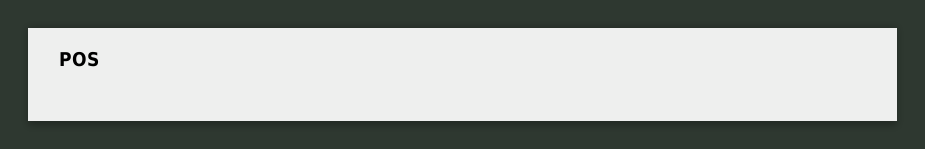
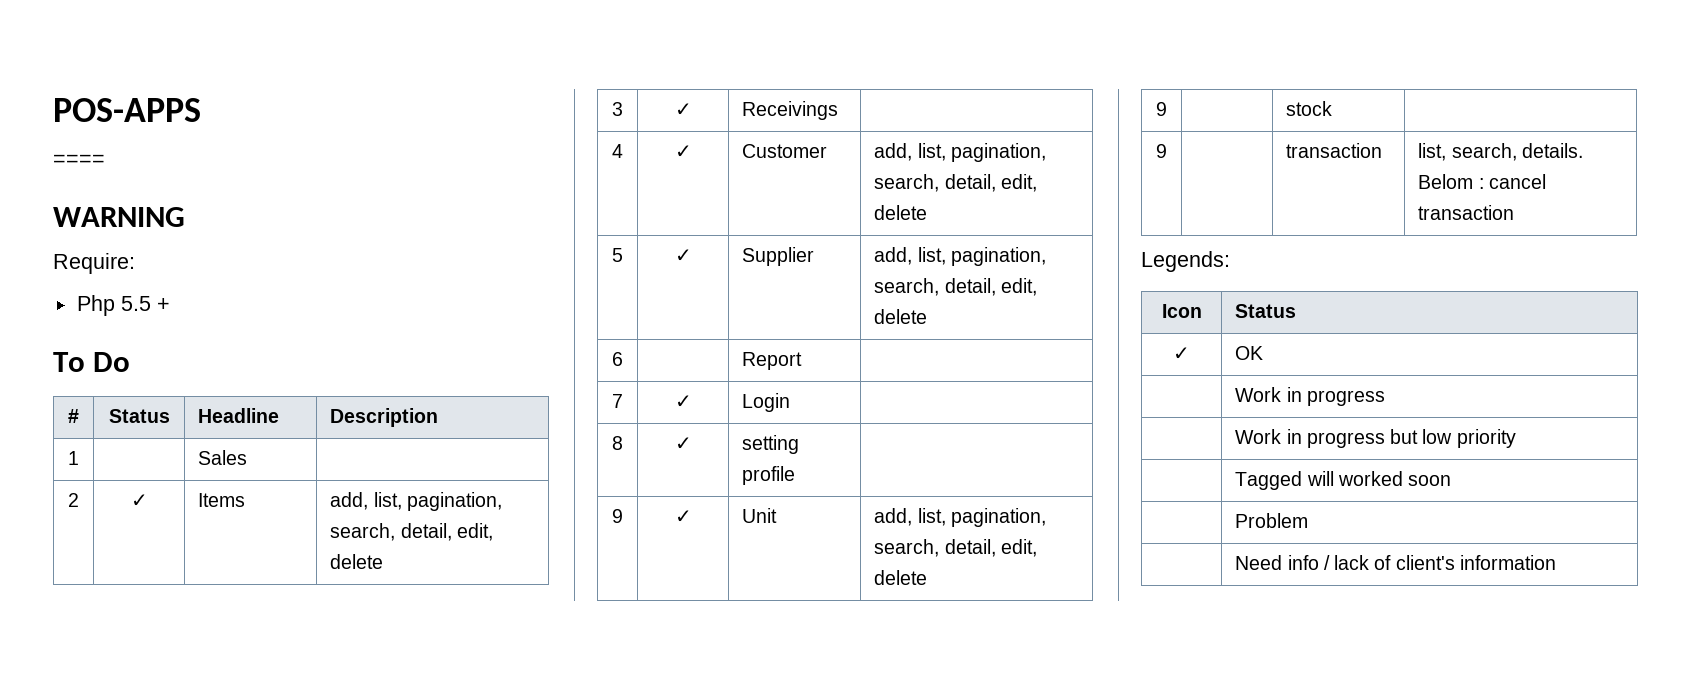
- POS
+ POS-APPS
+ ====
+ WARNING
+ Require:
+ Php 5.5 +
+ To Do
+ # | Status | Headline | Description
+ 1 | | Sales |
+ 2 | ✓ | Items | add, list, pagination, search, detail, edit, delete
+ 3 | ✓ | Receivings |
+ 4 | ✓ | Customer | add, list, pagination, search, detail, edit, delete
+ 5 | ✓ | Supplier | add, list, pagination, search, detail, edit, delete
+ 6 | | Report |
+ 7 | ✓ | Login |
+ 8 | ✓ | setting profile |
+ 9 | ✓ | Unit | add, list, pagination, search, detail, edit, delete
+ 9 | | stock |
+ 9 | | transaction | list, search, details. Belom : cancel transaction
+ Legends:
+ Icon | Status
+ ✓ | OK
+ | Work in progress
+ | Work in progress but low priority
+ | Tagged will worked soon
+ | Problem
+ | Need info / lack of client's information

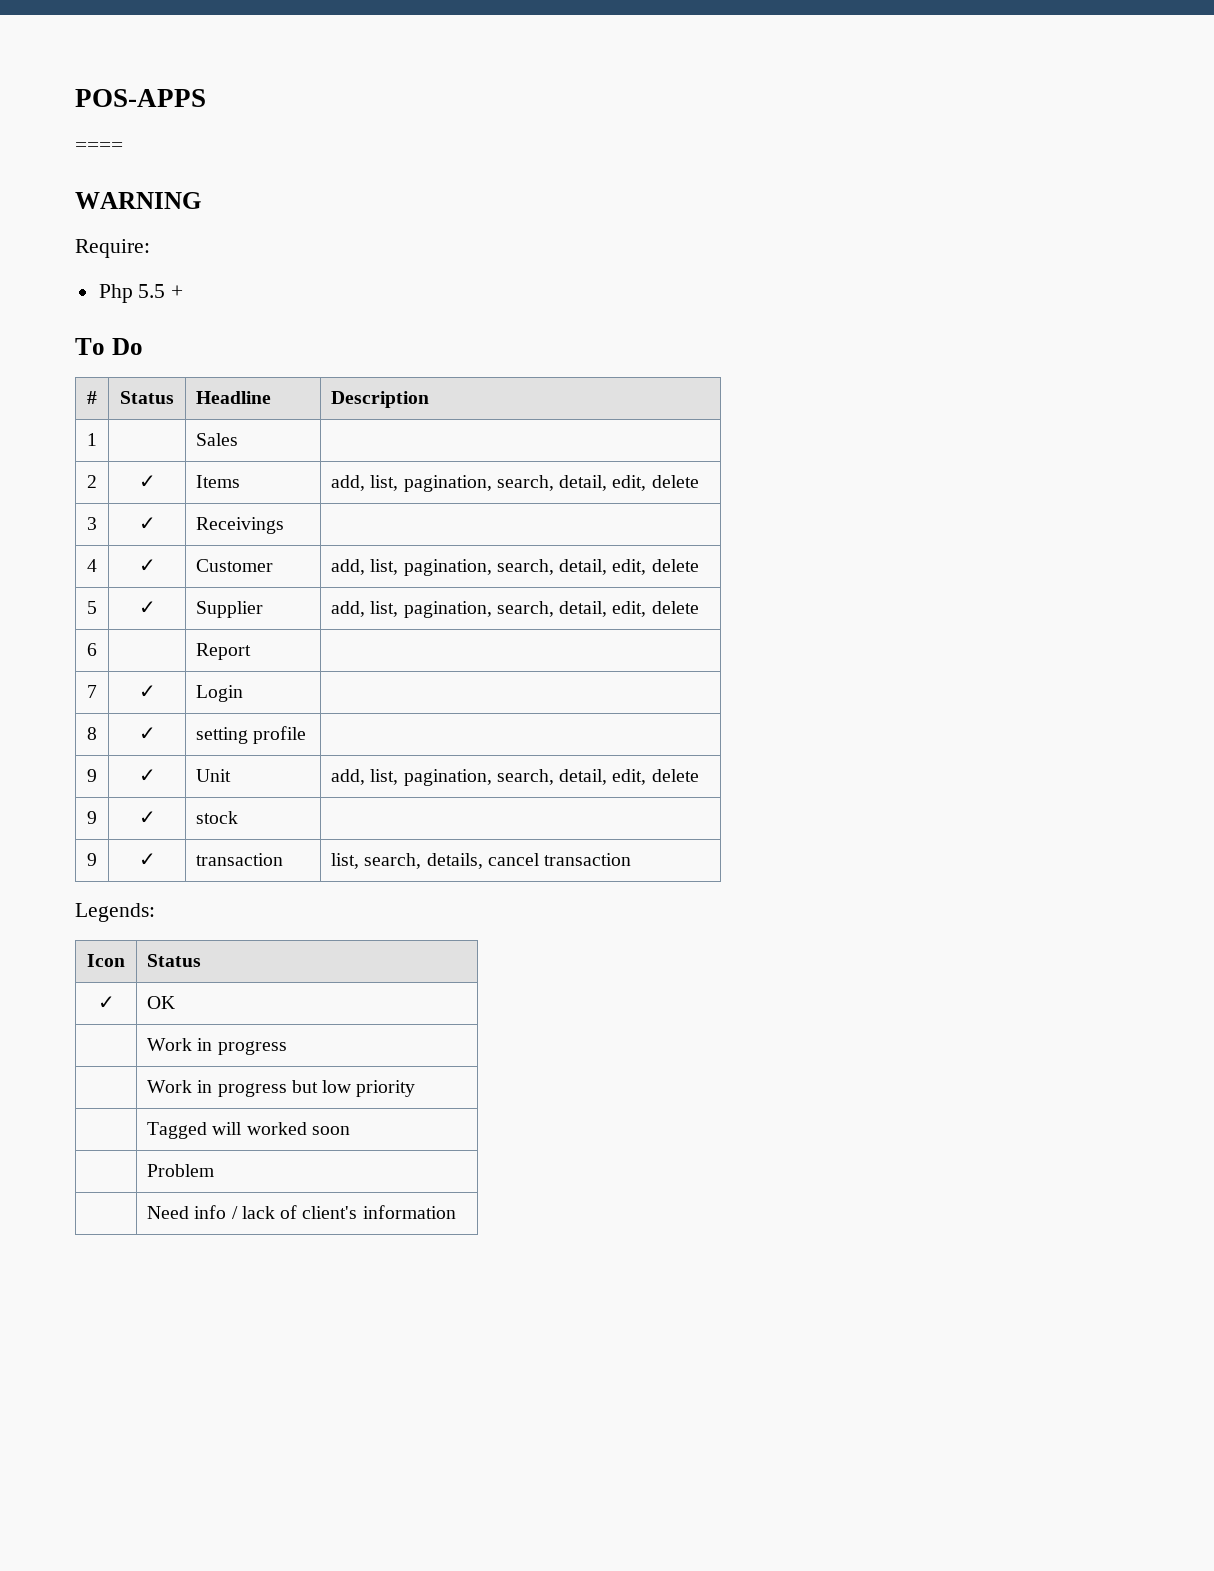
- 9 | | stock |
+ 9 | ✓ | stock |
- 9 | | transaction | list, search, details. Belom : cancel transaction
+ 9 | ✓ | transaction | list, search, details, cancel transaction

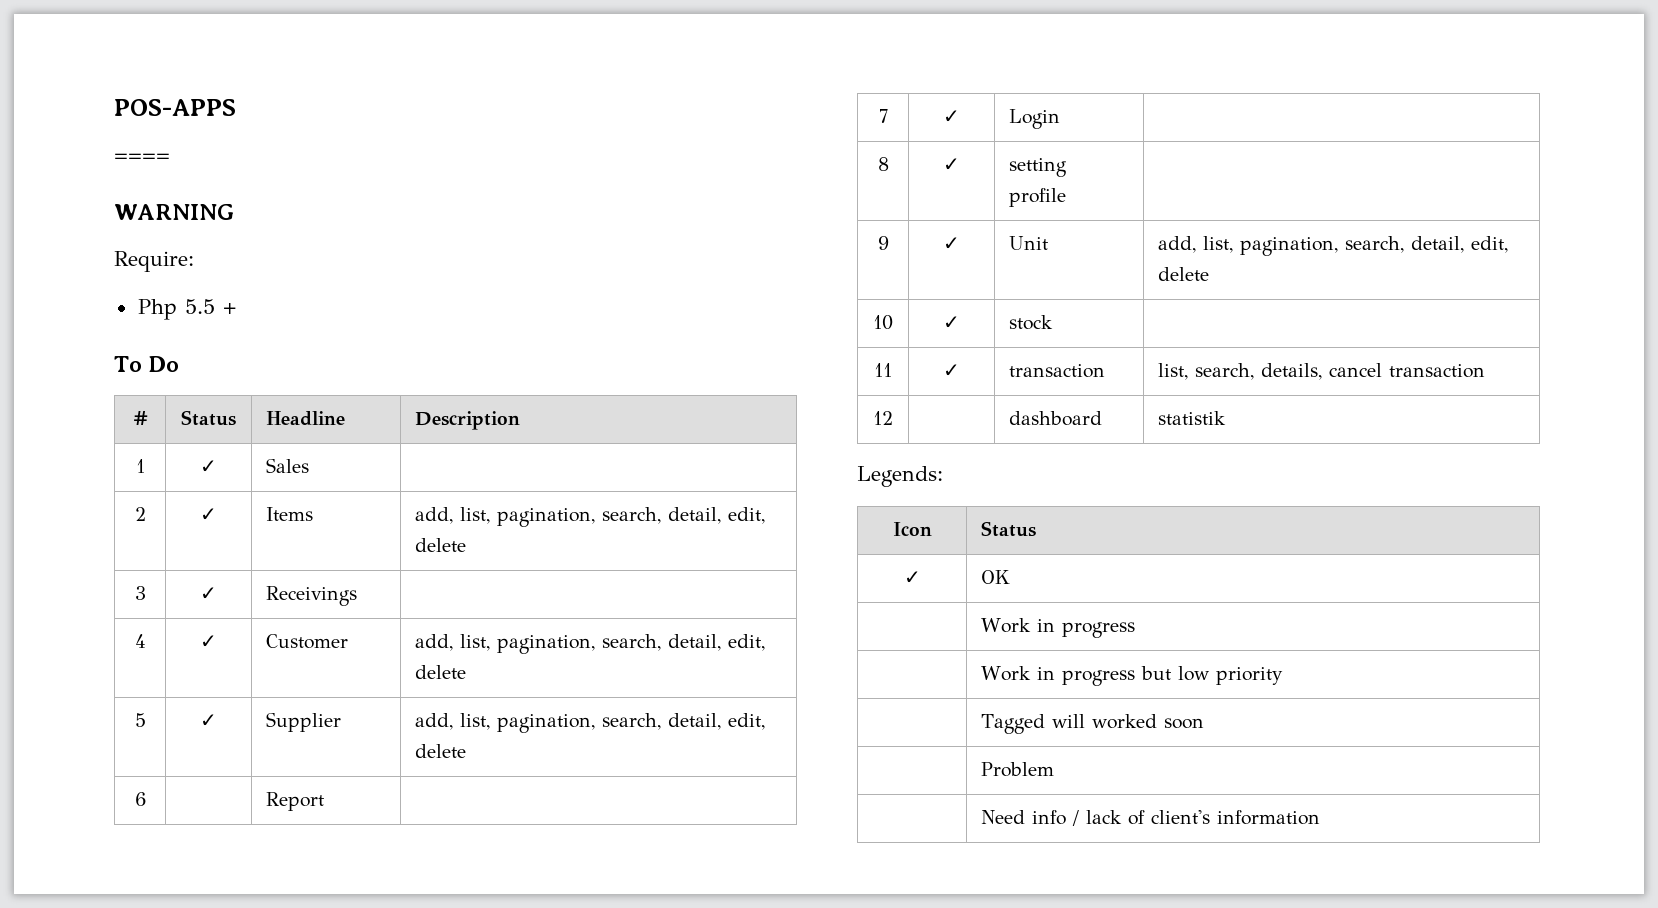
- 1 | | Sales |
+ 1 | ✓ | Sales |
- 9 | ✓ | stock |
+ 10 | ✓ | stock |
- 9 | ✓ | transaction | list, search, details, cancel transaction
+ 11 | ✓ | transaction | list, search, details, cancel transaction
+ 12 | | dashboard | statistik

